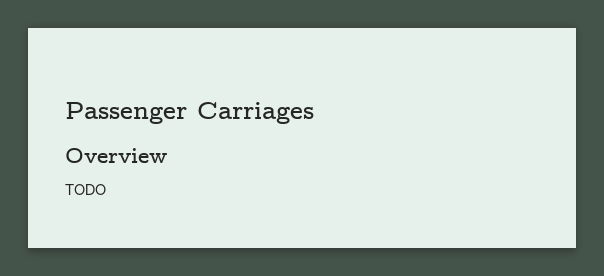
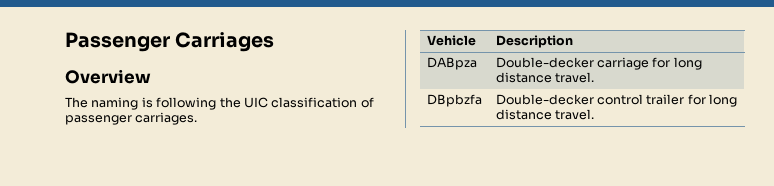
- TODO
+ The naming is following the UIC classification of passenger carriages.
+ Vehicle | Description
+ DABpza | Double-decker carriage for long distance travel.
+ DBpbzfa | Double-decker control trailer for long distance travel.

